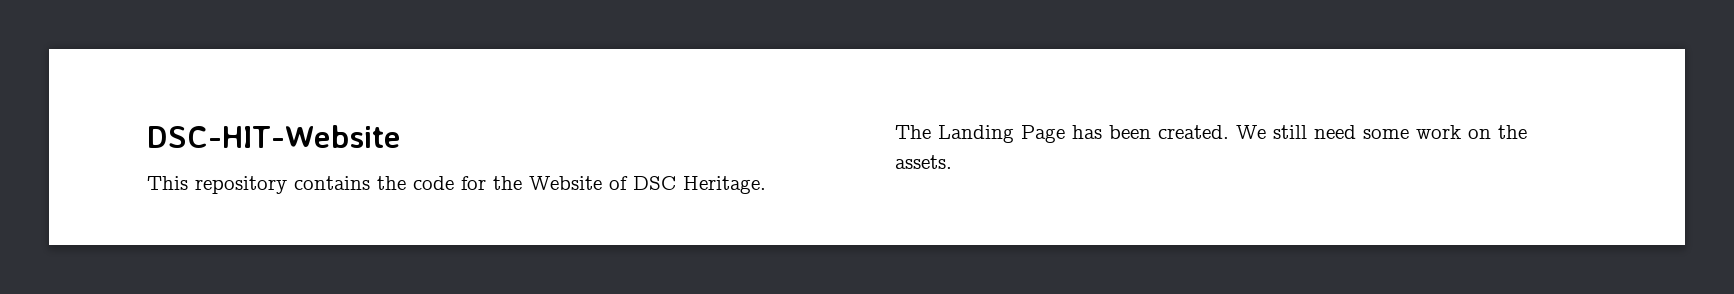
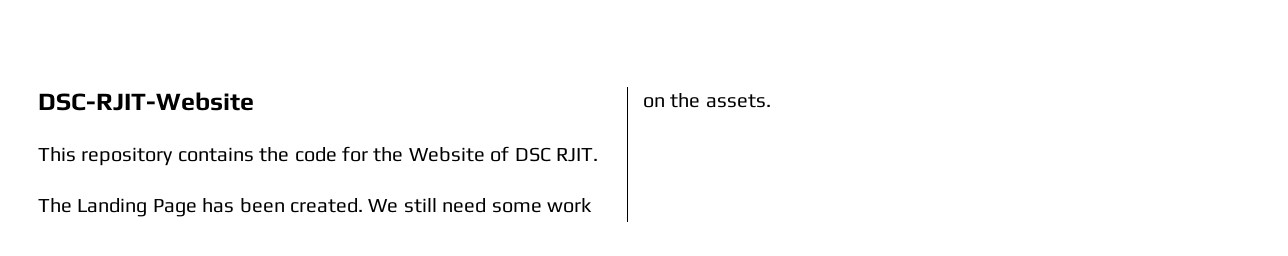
- DSC-HIT-Website
+ DSC-RJIT-Website
- This repository contains the code for the Website of DSC Heritage.
+ This repository contains the code for the Website of DSC RJIT.

